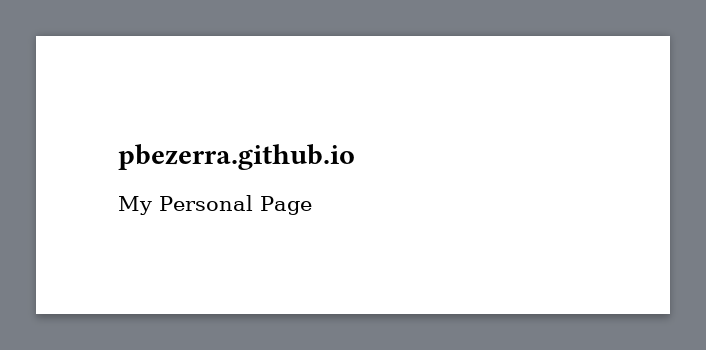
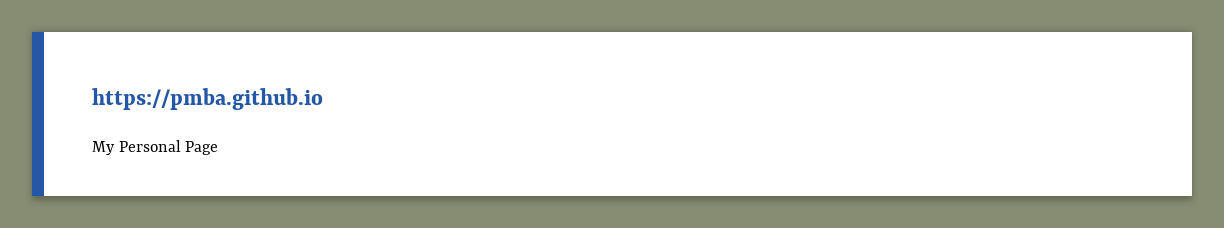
- pbezerra.github.io
+ https://pmba.github.io

